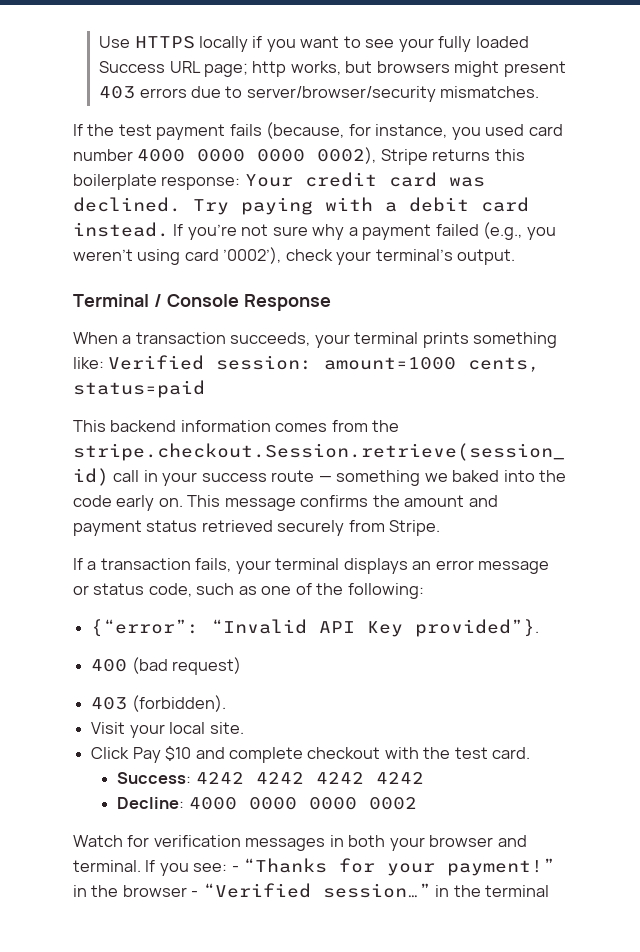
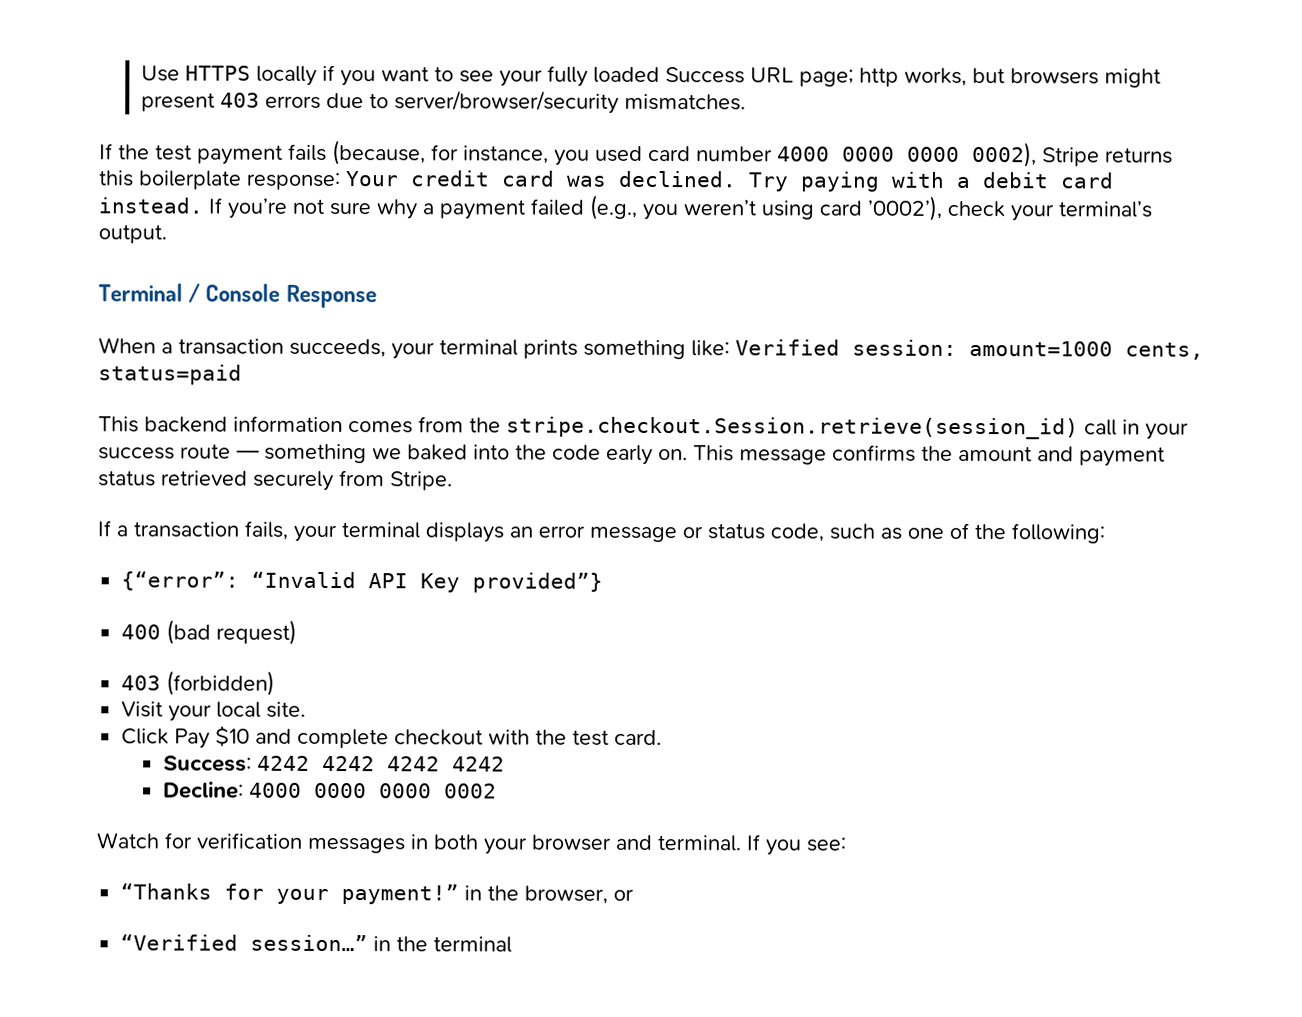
- {“error”: “Invalid API Key provided”}.
+ {“error”: “Invalid API Key provided”}
- 403 (forbidden).
+ 403 (forbidden)
- If you see: - “Thanks for your payment!” in the browser - “Verified session…” in the terminal
+ If you see:
+ “Thanks for your payment!” in the browser, or
+ “Verified session…” in the terminal

